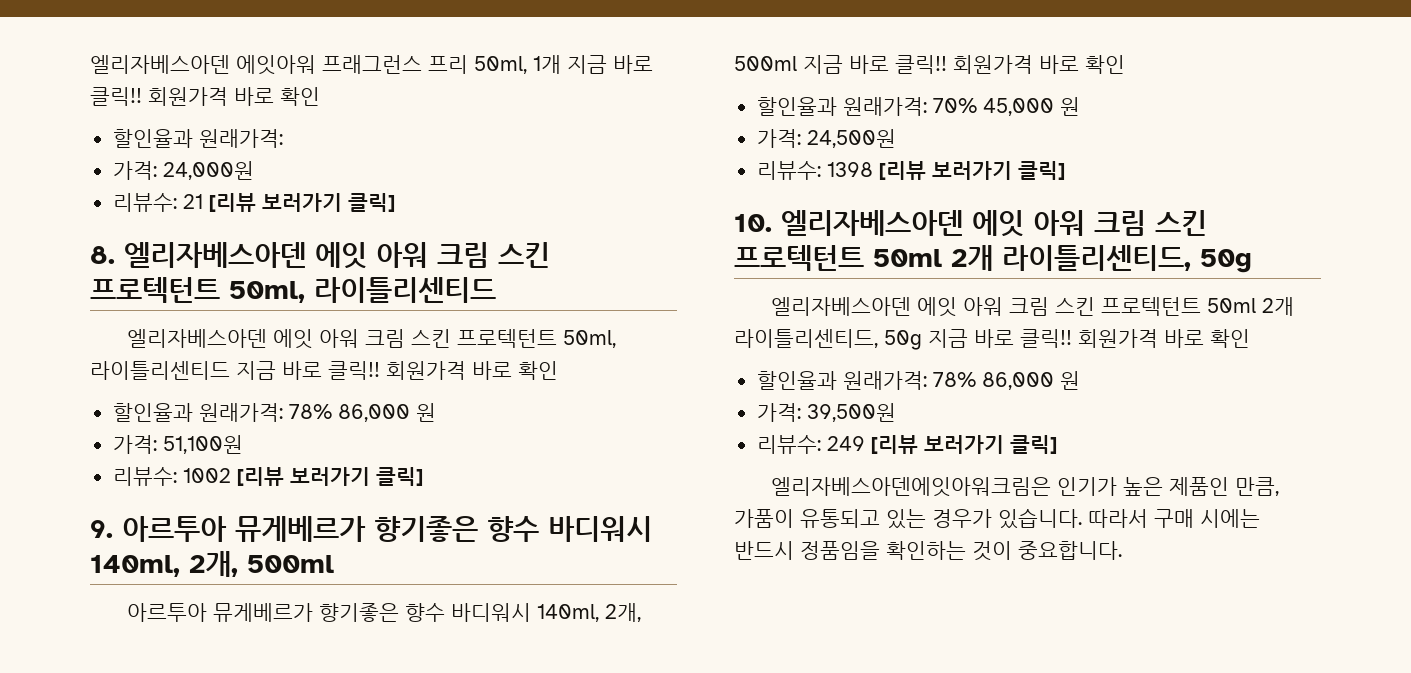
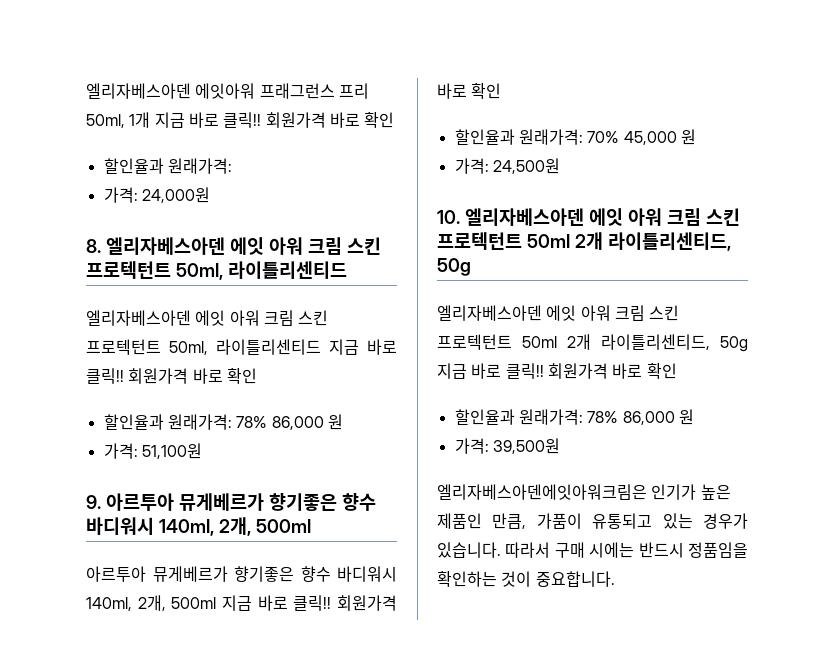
- 리뷰수: 21 [리뷰 보러가기 클릭]
- 리뷰수: 1002 [리뷰 보러가기 클릭]
- 리뷰수: 1398 [리뷰 보러가기 클릭]
- 리뷰수: 249 [리뷰 보러가기 클릭]

